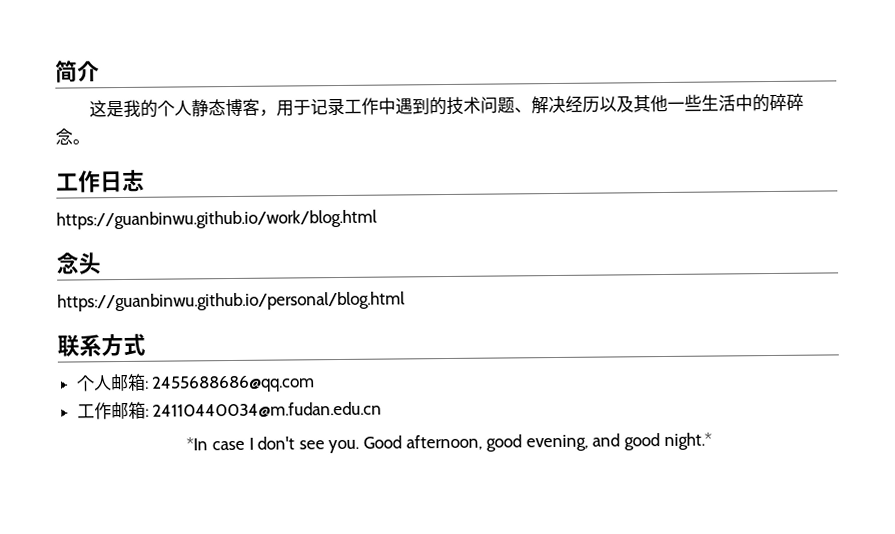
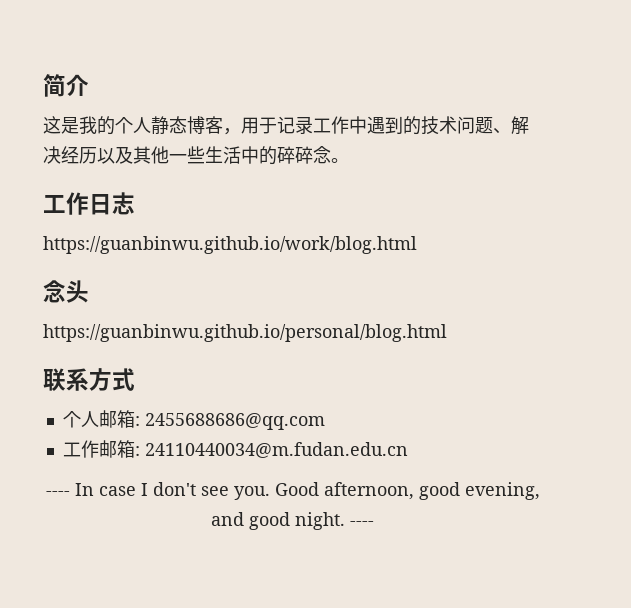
- *In case I don't see you.
+ ---- In case I don't see you.
- Good afternoon, good evening, and good night.*
+ Good afternoon, good evening, and good night. ----

